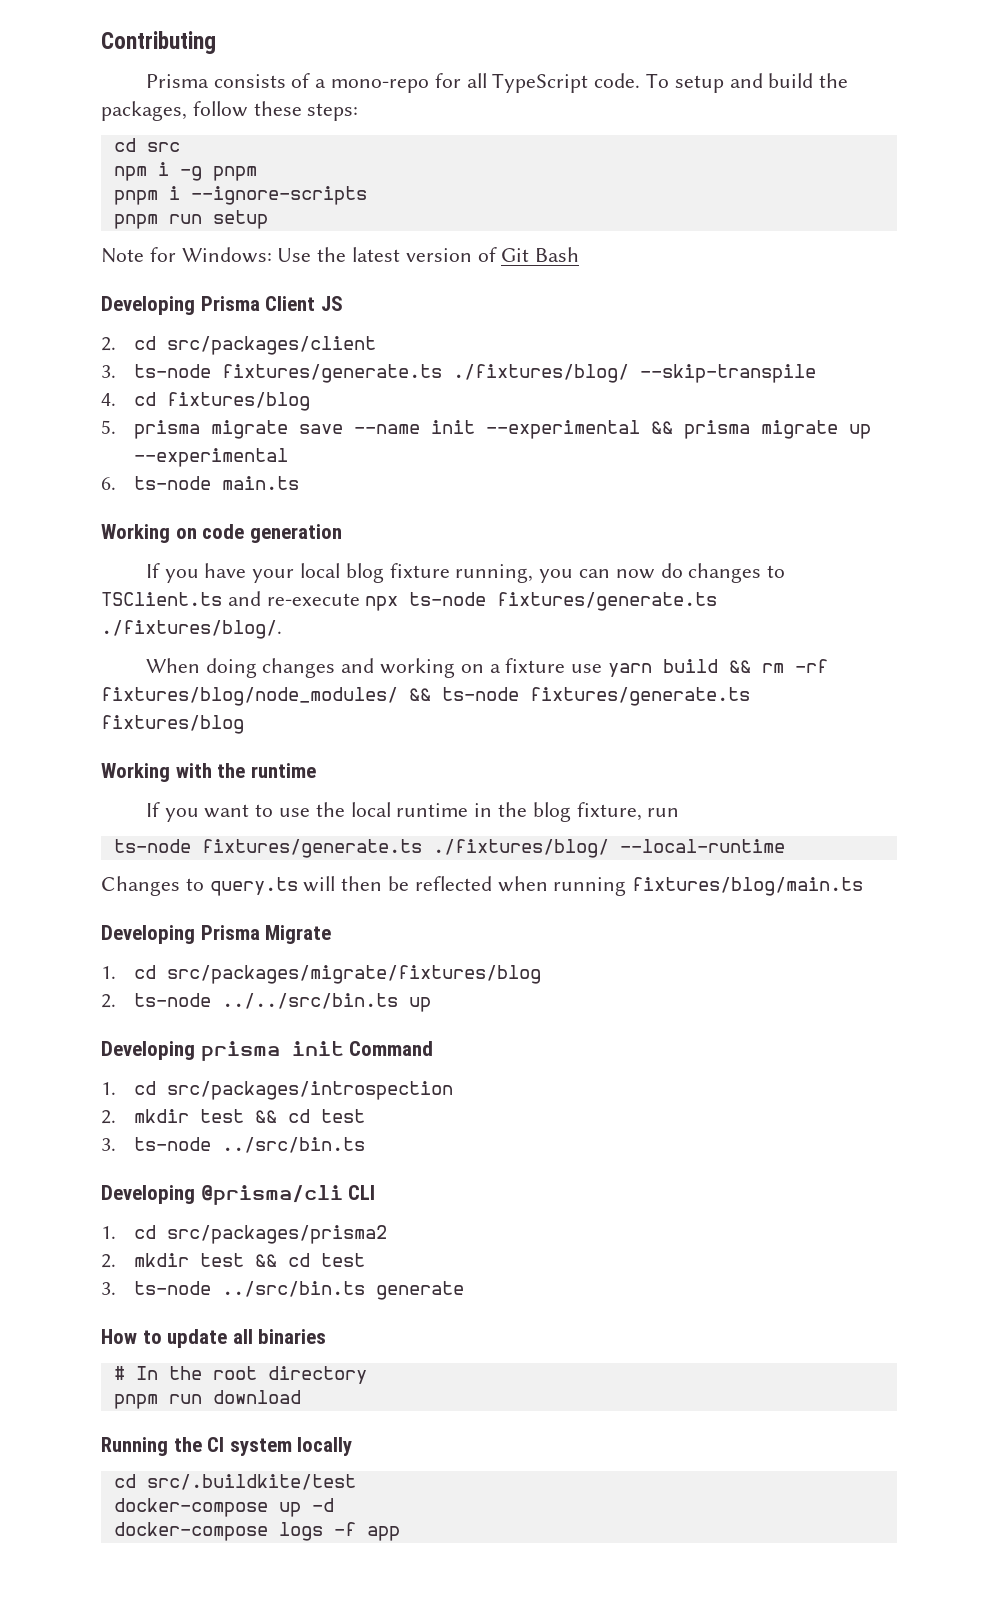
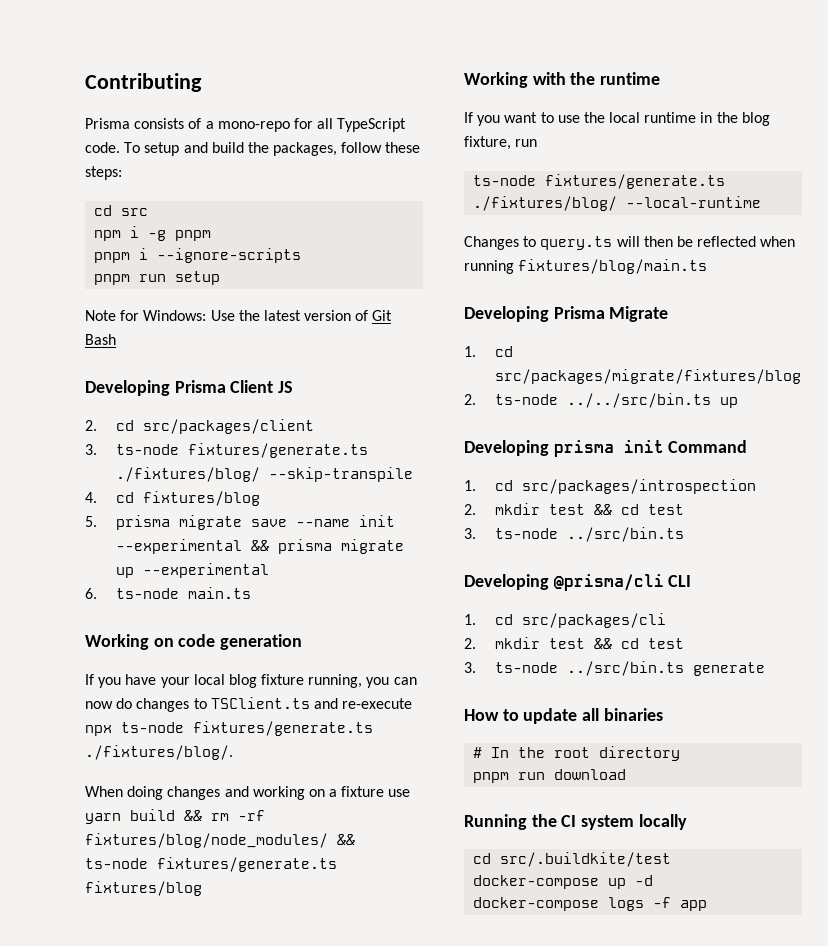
- 1. cd src/packages/prisma2
+ 1. cd src/packages/cli

